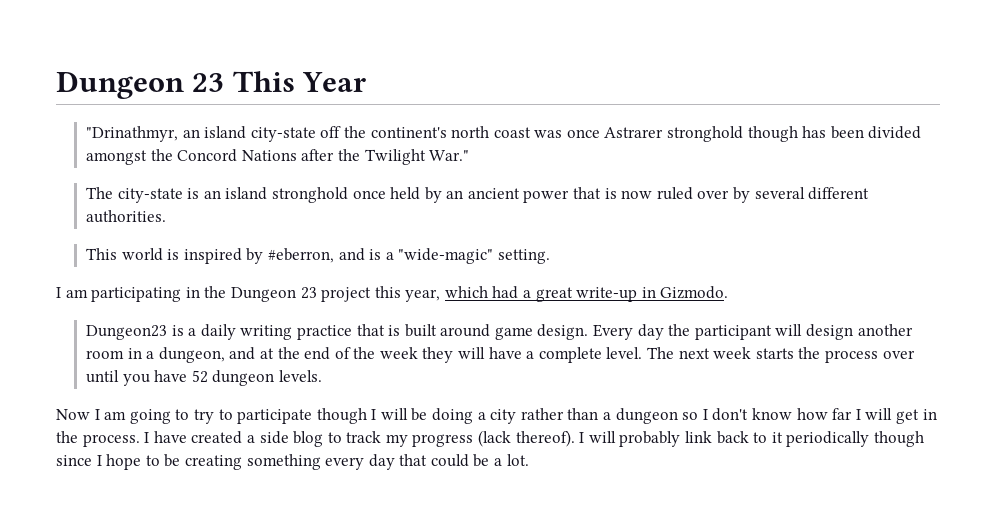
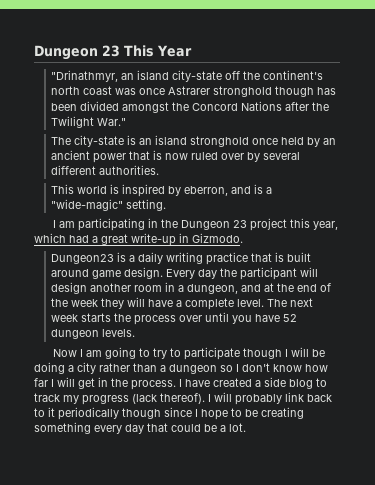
- This world is inspired by #eberron, and is a "wide-magic" setting.
+ This world is inspired by eberron, and is a "wide-magic" setting.

